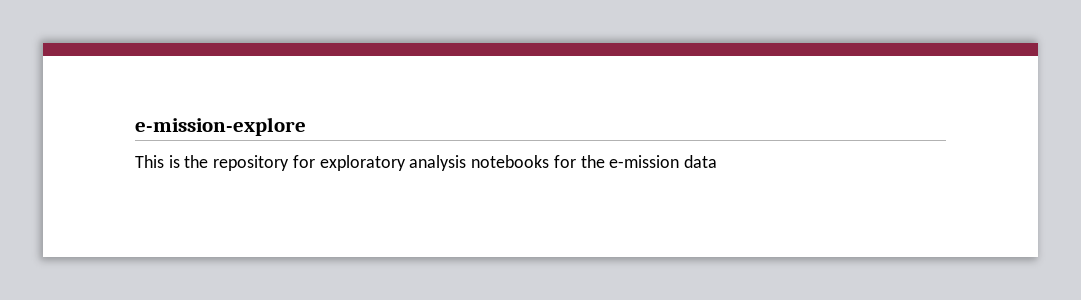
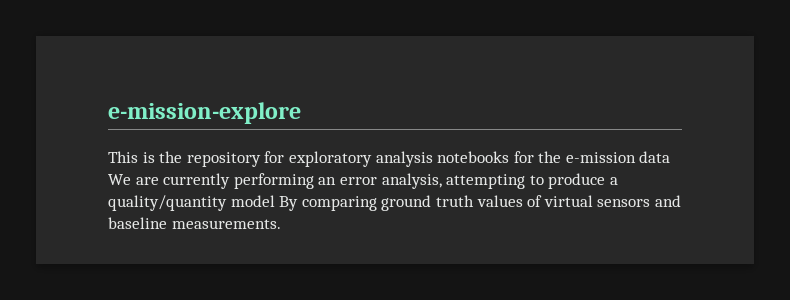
- This is the repository for exploratory analysis notebooks for the e-mission data
+ This is the repository for exploratory analysis notebooks for the e-mission data We are currently performing an error analysis, attempting to produce a quality/quantity model By comparing ground truth values of virtual sensors and baseline measurements.

